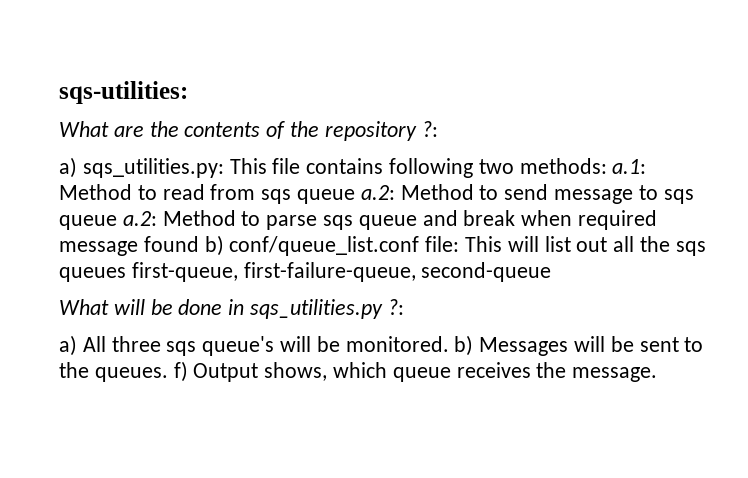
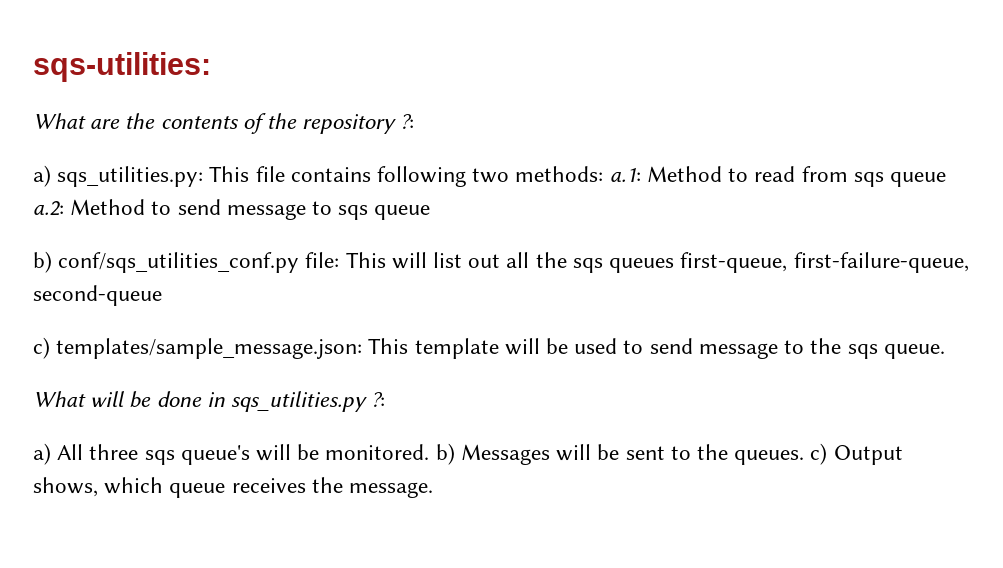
- a) sqs_utilities.py: This file contains following two methods: a.1: Method to read from sqs queue a.2: Method to send message to sqs queue a.2: Method to parse sqs queue and break when required message found b) conf/queue_list.conf file: This will list out all the sqs queues first-queue, first-failure-queue, second-queue
+ a) sqs_utilities.py: This file contains following two methods: a.1: Method to read from sqs queue a.2: Method to send message to sqs queue
+ b) conf/sqs_utilities_conf.py file: This will list out all the sqs queues first-queue, first-failure-queue, second-queue
+ c) templates/sample_message.json: This template will be used to send message to the sqs queue.
- a) All three sqs queue's will be monitored. b) Messages will be sent to the queues. f) Output shows, which queue receives the message.
+ a) All three sqs queue's will be monitored. b) Messages will be sent to the queues. c) Output shows, which queue receives the message.

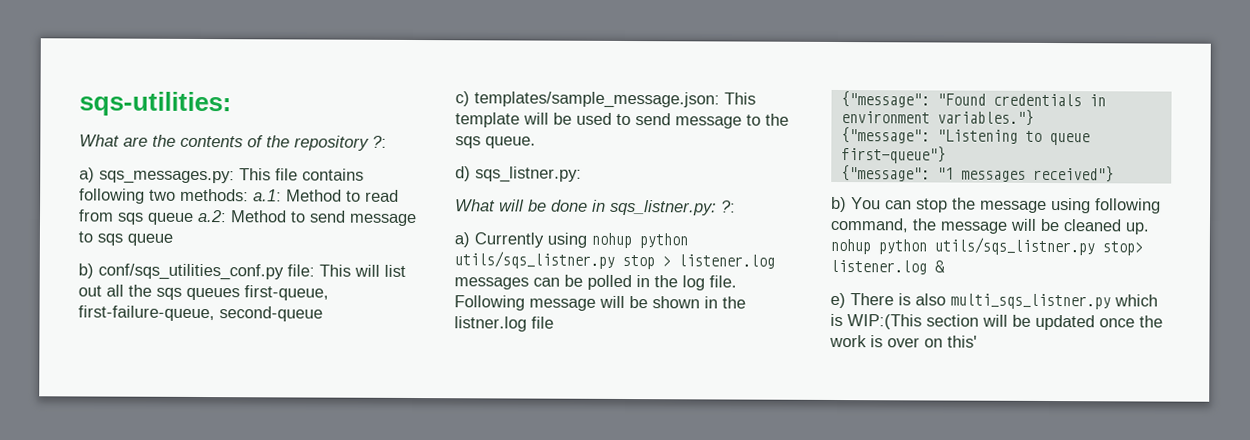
- a) sqs_utilities.py: This file contains following two methods: a.1: Method to read from sqs queue a.2: Method to send message to sqs queue
+ a) sqs_messages.py: This file contains following two methods: a.1: Method to read from sqs queue a.2: Method to send message to sqs queue
+ d) sqs_listner.py:
- What will be done in sqs_utilities.py ?:
- a) All three sqs queue's will be monitored. b) Messages will be sent to the queues. c) Output shows, which queue receives the message.
+ What will be done in sqs_listner.py: ?:
+ a) Currently using nohup python utils/sqs_listner.py stop > listener.log messages can be polled in the log file. Following message will be shown in the listner.log file
+ {"message": "Found credentials in environment variables."}
+ {"message": "Listening to queue first-queue"}
+ {"message": "1 messages received"}
+ b) You can stop the message using following command, the message will be cleaned up. nohup python utils/sqs_listner.py stop> listener.log &
+ e) There is also multi_sqs_listner.py which is WIP:(This section will be updated once the work is over on this'

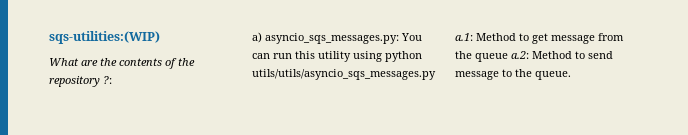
- sqs-utilities:
+ sqs-utilities:(WIP)
- a) sqs_messages.py: This file contains following two methods: a.1: Method to read from sqs queue a.2: Method to send message to sqs queue
- b) conf/sqs_utilities_conf.py file: This will list out all the sqs queues first-queue, first-failure-queue, second-queue
- c) templates/sample_message.json: This template will be used to send message to the sqs queue.
- d) sqs_listner.py:
- What will be done in sqs_listner.py: ?:
- a) Currently using nohup python utils/sqs_listner.py stop > listener.log messages can be polled in the log file. Following message will be shown in the listner.log file
- {"message": "Found credentials in environment variables."}
- {"message": "Listening to queue first-queue"}
- {"message": "1 messages received"}
- b) You can stop the message using following command, the message will be cleaned up. nohup python utils/sqs_listner.py stop> listener.log &
- e) There is also multi_sqs_listner.py which is WIP:(This section will be updated once the work is over on this'
+ a) asyncio_sqs_messages.py: You can run this utility using python utils/utils/asyncio_sqs_messages.py a.1: Method to get message from the queue a.2: Method to send message to the queue.

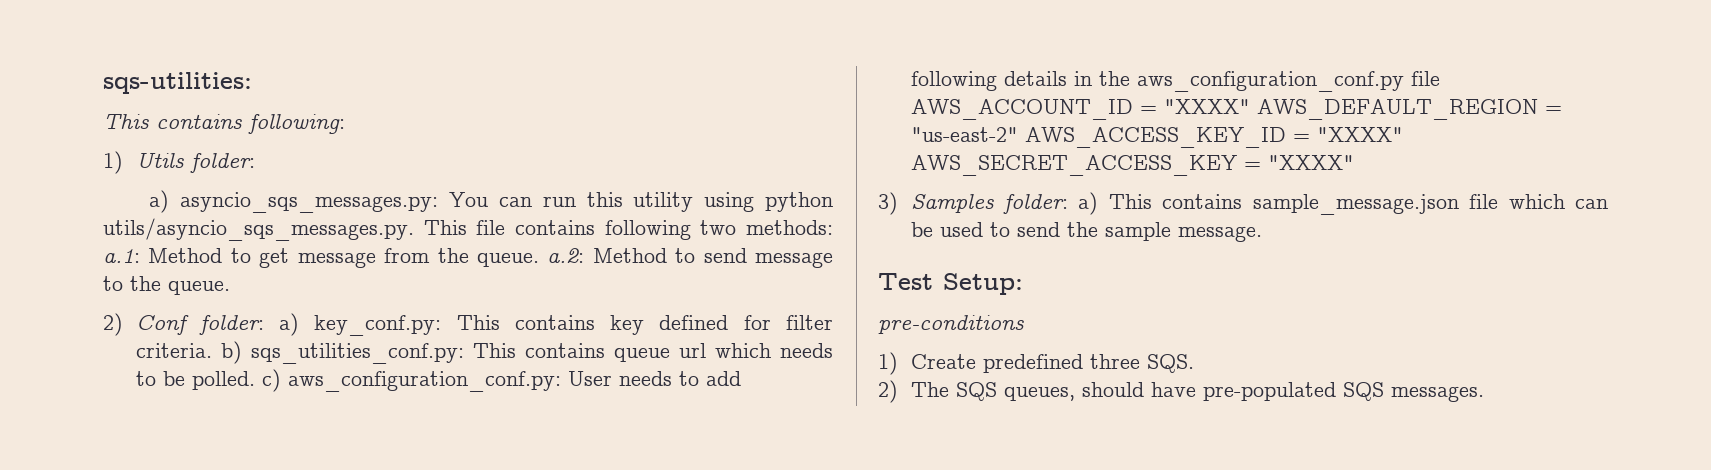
- sqs-utilities:(WIP)
- What are the contents of the repository ?:
+ sqs-utilities:
+ This contains following:
+ 1) Utils folder:
- a) asyncio_sqs_messages.py: You can run this utility using python utils/utils/asyncio_sqs_messages.py a.1: Method to get message from the queue a.2: Method to send message to the queue.
+ a) asyncio_sqs_messages.py: You can run this utility using python utils/asyncio_sqs_messages.py. This file contains following two methods: a.1: Method to get message from the queue. a.2: Method to send message to the queue.
+ 2) Conf folder: a) key_conf.py: This contains key defined for filter criteria. b) sqs_utilities_conf.py: This contains queue url which needs to be polled. c) aws_configuration_conf.py: User needs to add following details in the aws_configuration_conf.py file AWS_ACCOUNT_ID = "XXXX" AWS_DEFAULT_REGION = "us-east-2" AWS_ACCESS_KEY_ID = "XXXX" AWS_SECRET_ACCESS_KEY = "XXXX"
+ 3) Samples folder: a) This contains sample_message.json file which can be used to send the sample message.
+ Test Setup:
+ pre-conditions
+ 1) Create predefined three SQS.
+ 2) The SQS queues, should have pre-populated SQS messages.

